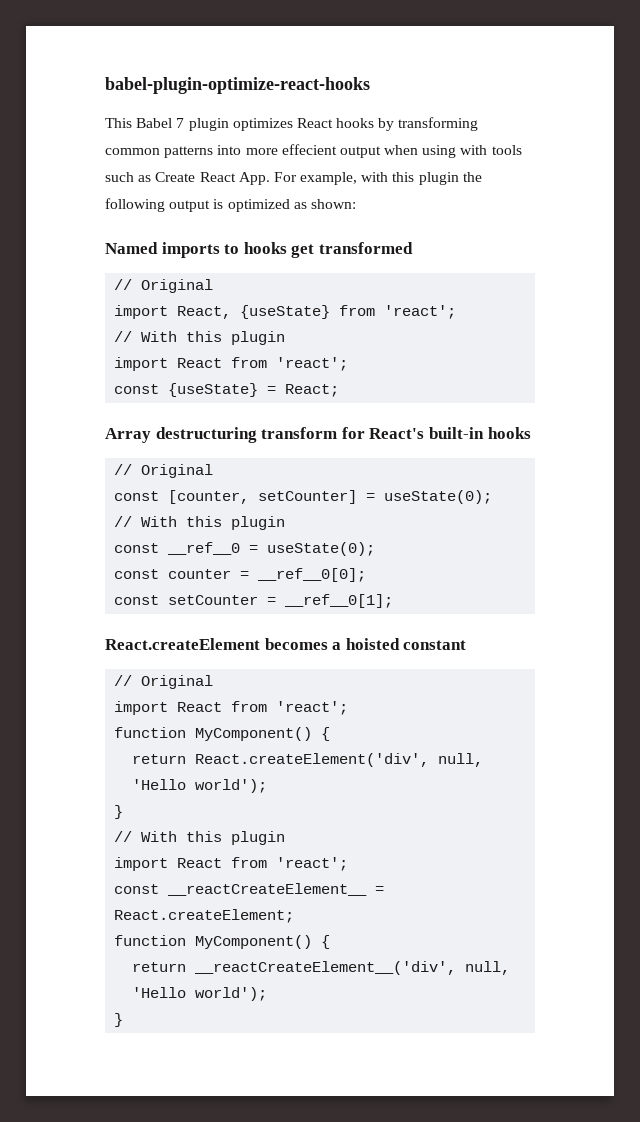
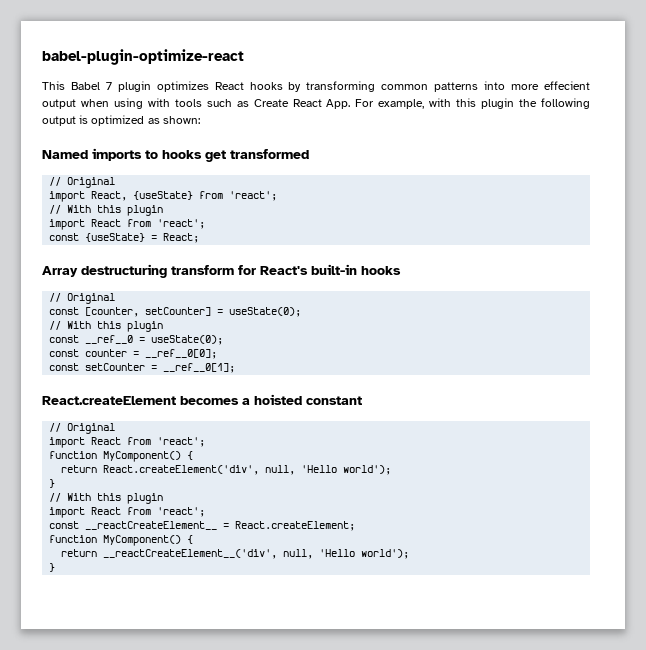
- babel-plugin-optimize-react-hooks
+ babel-plugin-optimize-react

